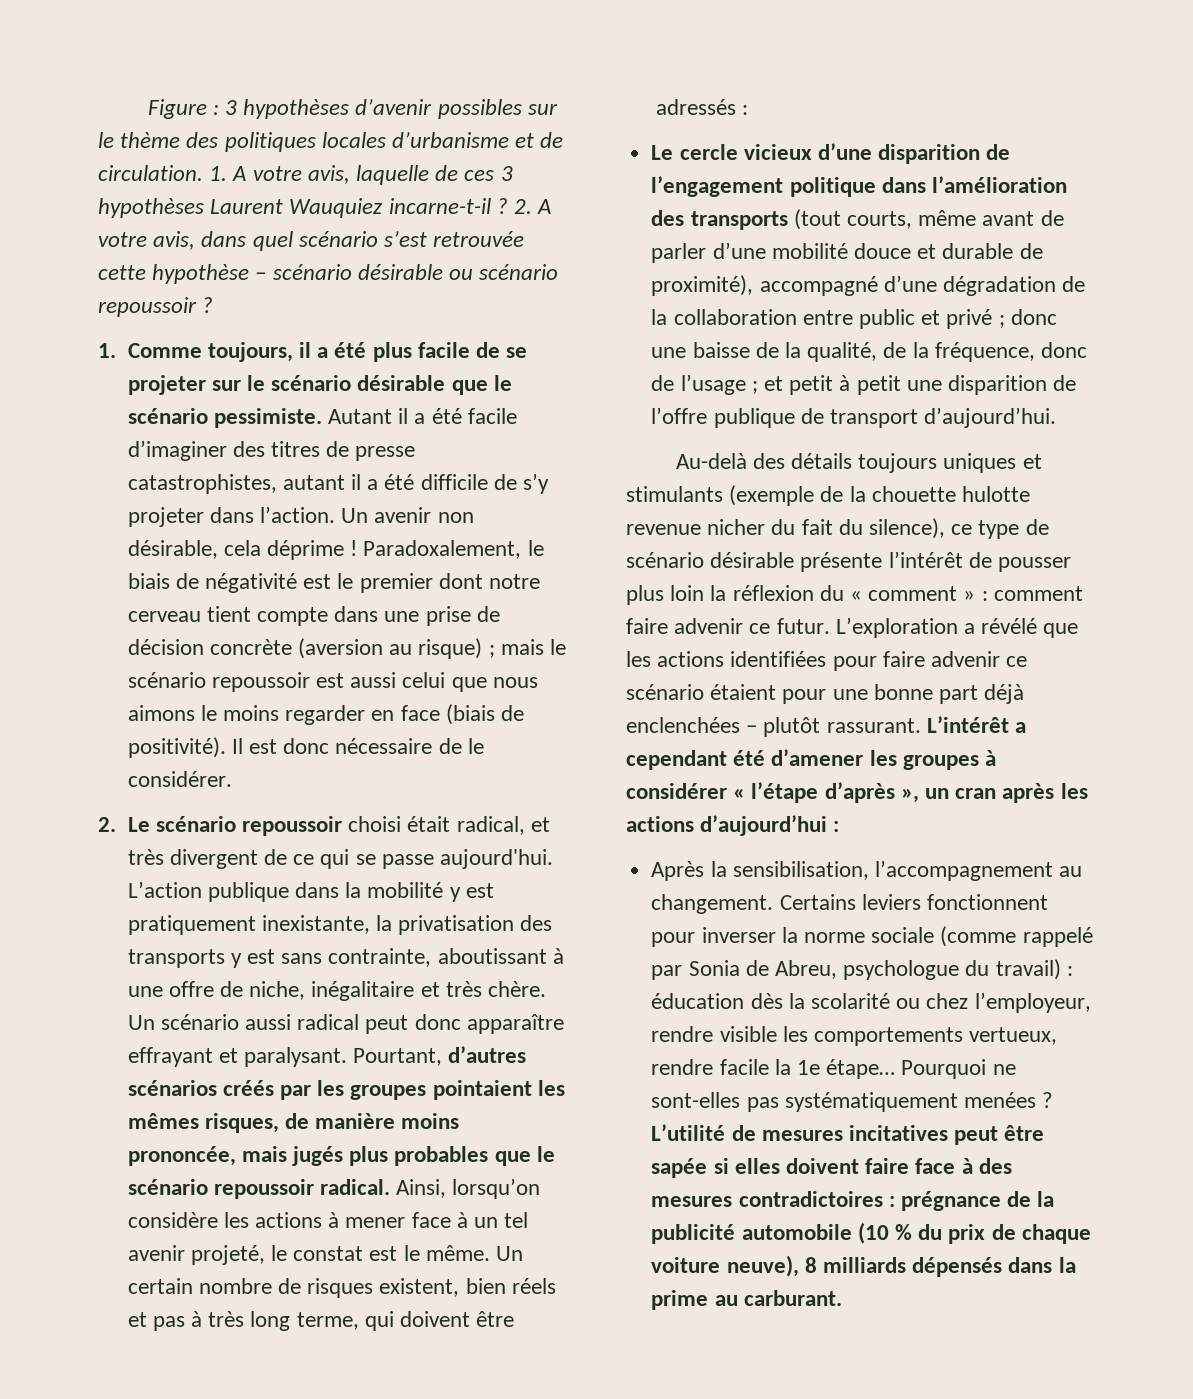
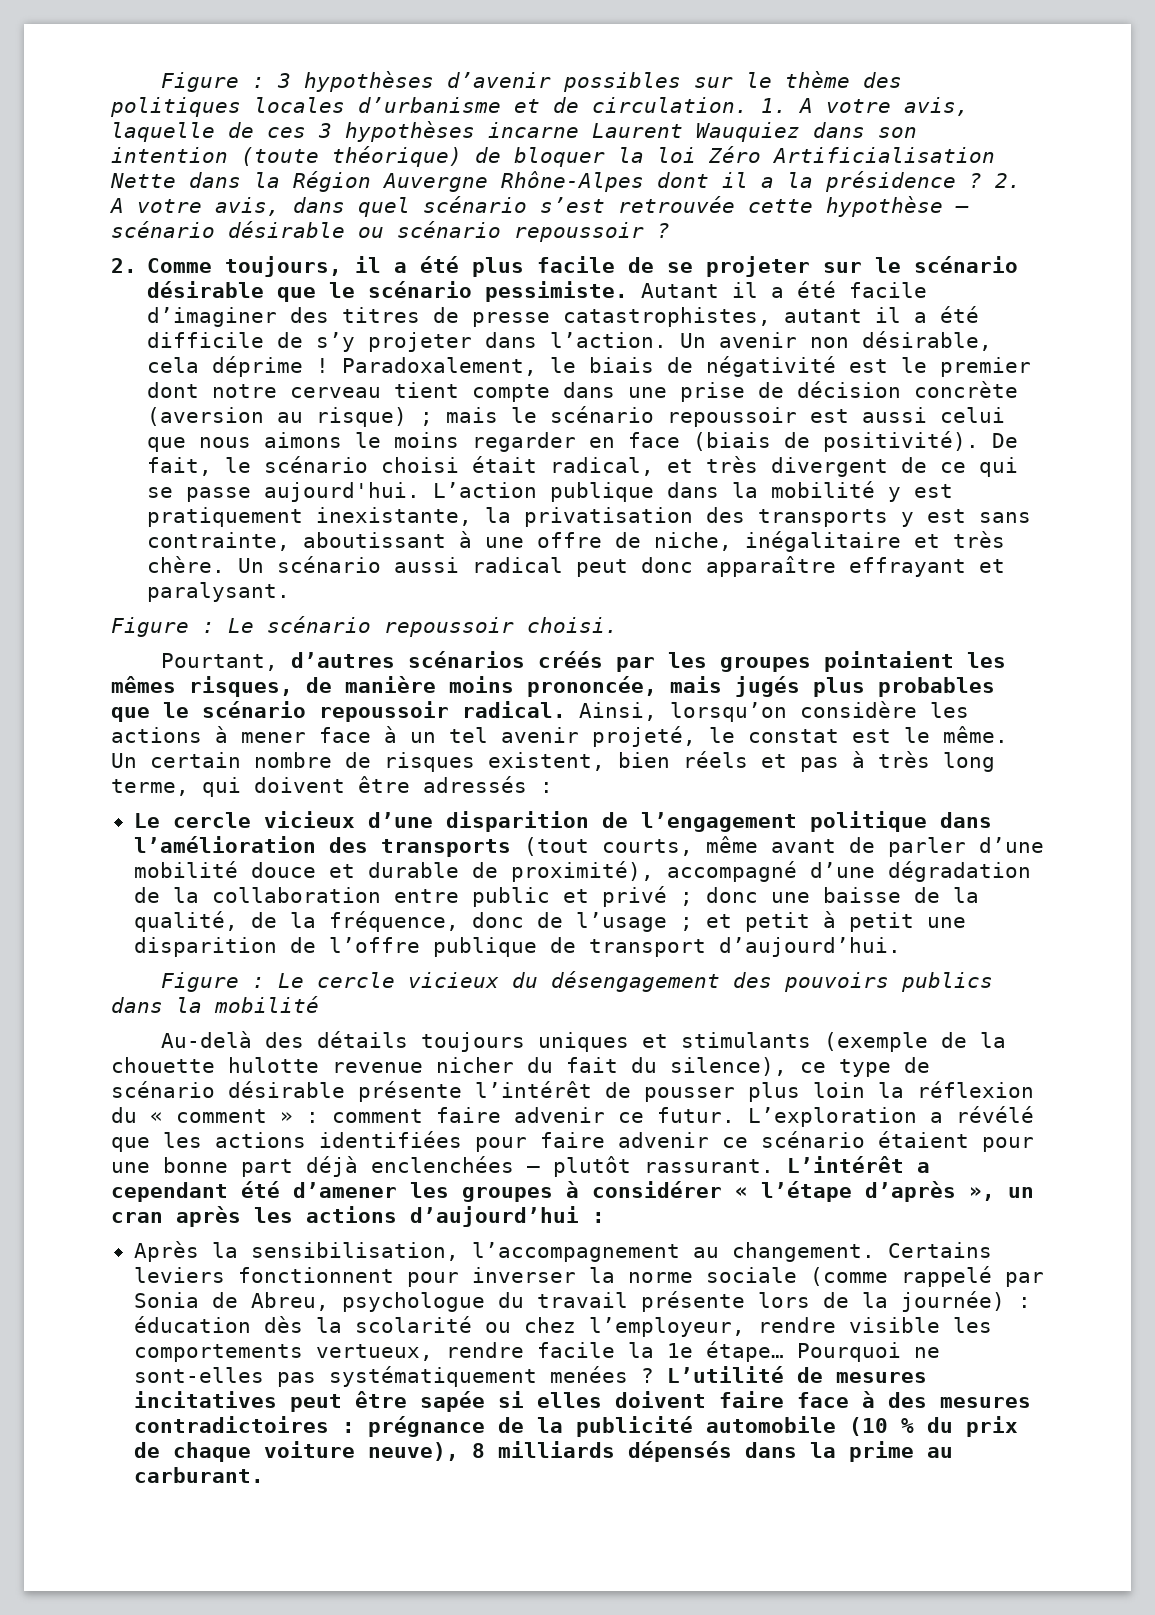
- 1. A votre avis, laquelle de ces 3 hypothèses Laurent Wauquiez incarne-t-il ?
+ 1. A votre avis, laquelle de ces 3 hypothèses incarne Laurent Wauquiez dans son intention (toute théorique) de bloquer la loi Zéro Artificialisation Nette dans la Région Auvergne Rhône-Alpes dont il a la présidence ?
- 1. Comme toujours, il a été plus facile de se projeter sur le scénario désirable que le scénario pessimiste.
+ 2. Comme toujours, il a été plus facile de se projeter sur le scénario désirable que le scénario pessimiste.
- Il est donc nécessaire de le considérer.
- 2. Le scénario repoussoir choisi était radical, et très divergent de ce qui se passe aujourd'hui.
+ De fait, le scénario choisi était radical, et très divergent de ce qui se passe aujourd'hui.
- Un scénario aussi radical peut donc apparaître effrayant et paralysant. Pourtant, d’autres scénarios créés par les groupes pointaient les mêmes risques, de manière moins prononcée, mais jugés plus probables que le scénario repoussoir radical.
+ Un scénario aussi radical peut donc apparaître effrayant et paralysant.
+ Figure : Le scénario repoussoir choisi.
+ Pourtant, d’autres scénarios créés par les groupes pointaient les mêmes risques, de manière moins prononcée, mais jugés plus probables que le scénario repoussoir radical.
+ Figure : Le cercle vicieux du désengagement des pouvoirs publics dans la mobilité
- Certains leviers fonctionnent pour inverser la norme sociale (comme rappelé par Sonia de Abreu, psychologue du travail) : éducation dès la scolarité ou chez l’employeur, rendre visible les comportements vertueux, rendre facile la 1e étape…
+ Certains leviers fonctionnent pour inverser la norme sociale (comme rappelé par Sonia de Abreu, psychologue du travail présente lors de la journée) : éducation dès la scolarité ou chez l’employeur, rendre visible les comportements vertueux, rendre facile la 1e étape…

